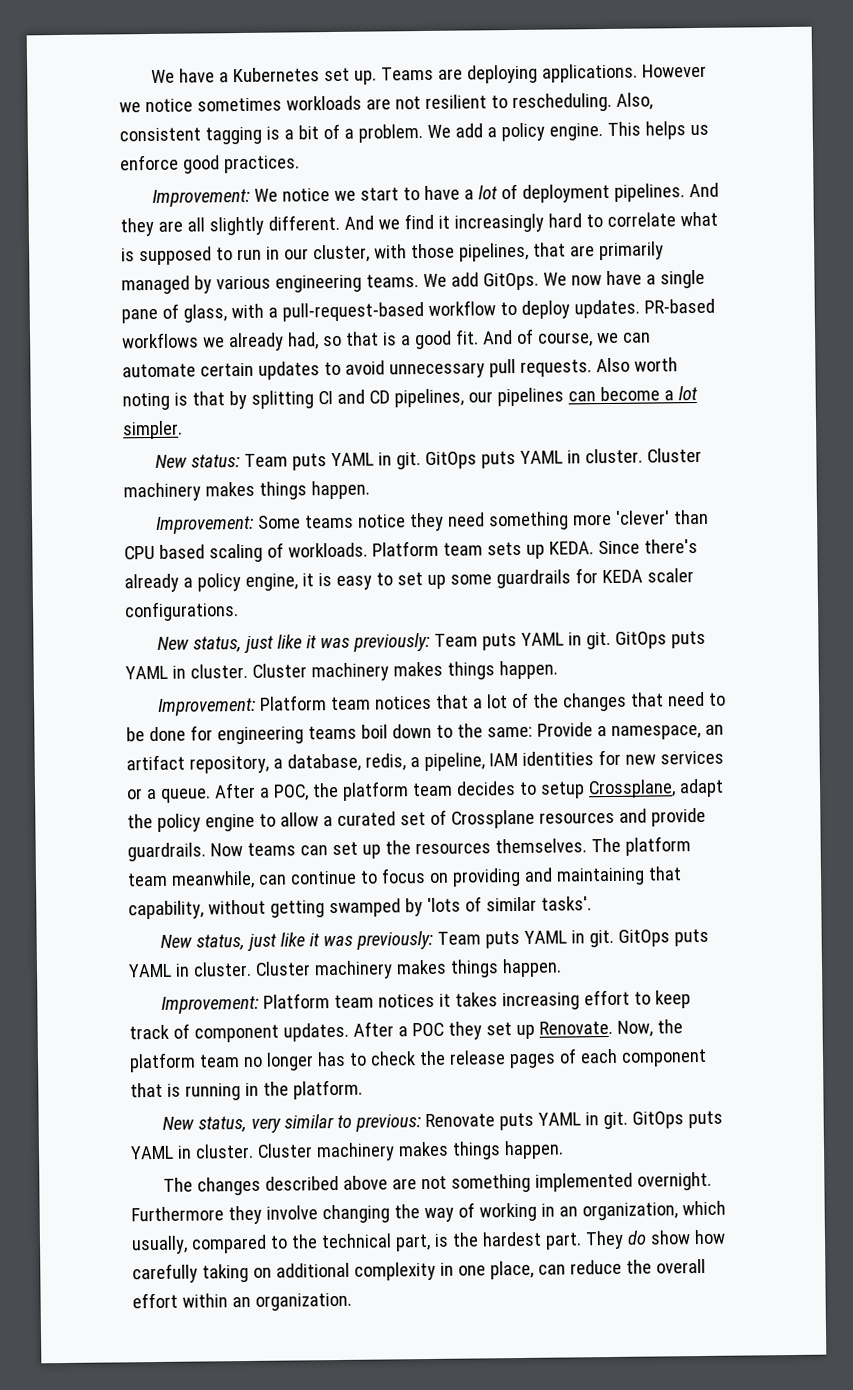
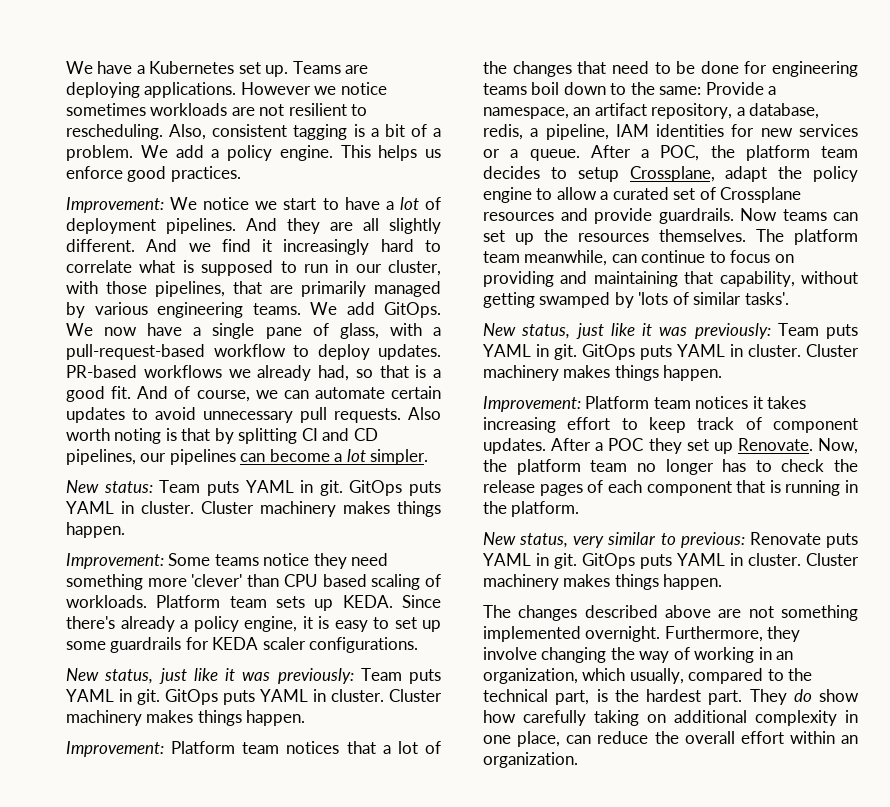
- Furthermore they involve changing the way of working in an organization, which usually, compared to the technical part, is the hardest part.
+ Furthermore, they involve changing the way of working in an organization, which usually, compared to the technical part, is the hardest part.

